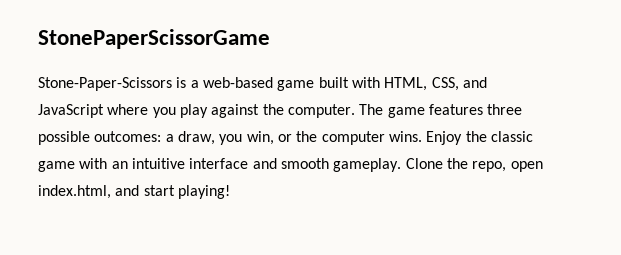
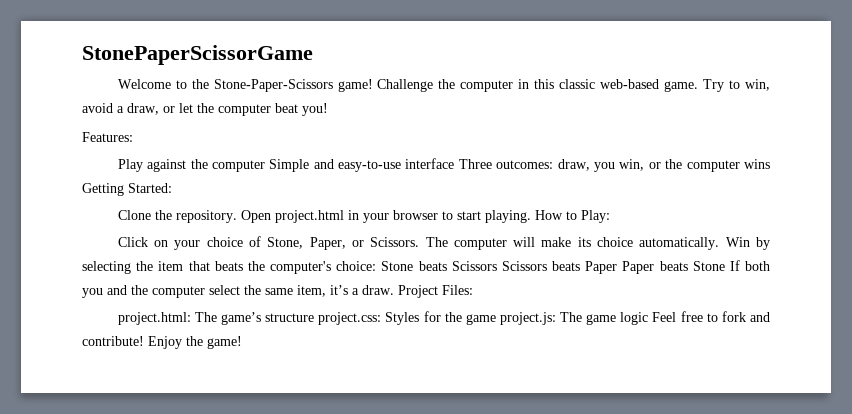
- Stone-Paper-Scissors is a web-based game built with HTML, CSS, and JavaScript where you play against the computer. The game features three possible outcomes: a draw, you win, or the computer wins. Enjoy the classic game with an intuitive interface and smooth gameplay. Clone the repo, open index.html, and start playing!
+ Welcome to the Stone-Paper-Scissors game! Challenge the computer in this classic web-based game. Try to win, avoid a draw, or let the computer beat you!
+ Features:
+ Play against the computer Simple and easy-to-use interface Three outcomes: draw, you win, or the computer wins Getting Started:
+ Clone the repository. Open project.html in your browser to start playing. How to Play:
+ Click on your choice of Stone, Paper, or Scissors. The computer will make its choice automatically. Win by selecting the item that beats the computer's choice: Stone beats Scissors Scissors beats Paper Paper beats Stone If both you and the computer select the same item, it’s a draw. Project Files:
+ project.html: The game’s structure project.css: Styles for the game project.js: The game logic Feel free to fork and contribute! Enjoy the game!

